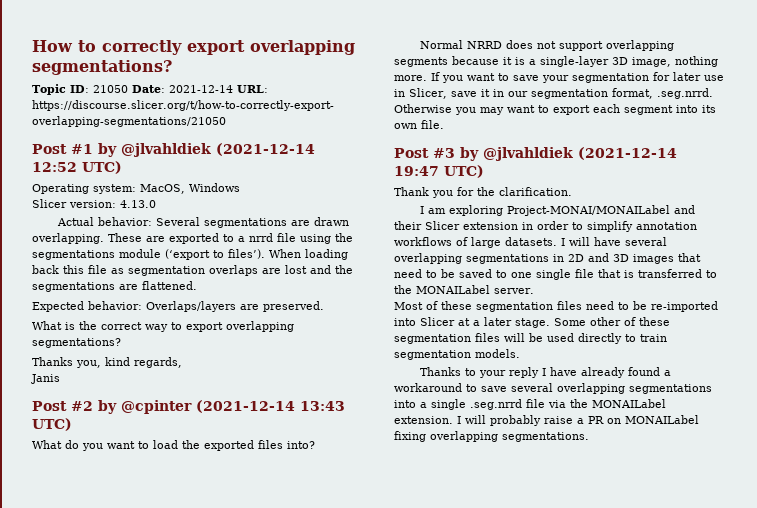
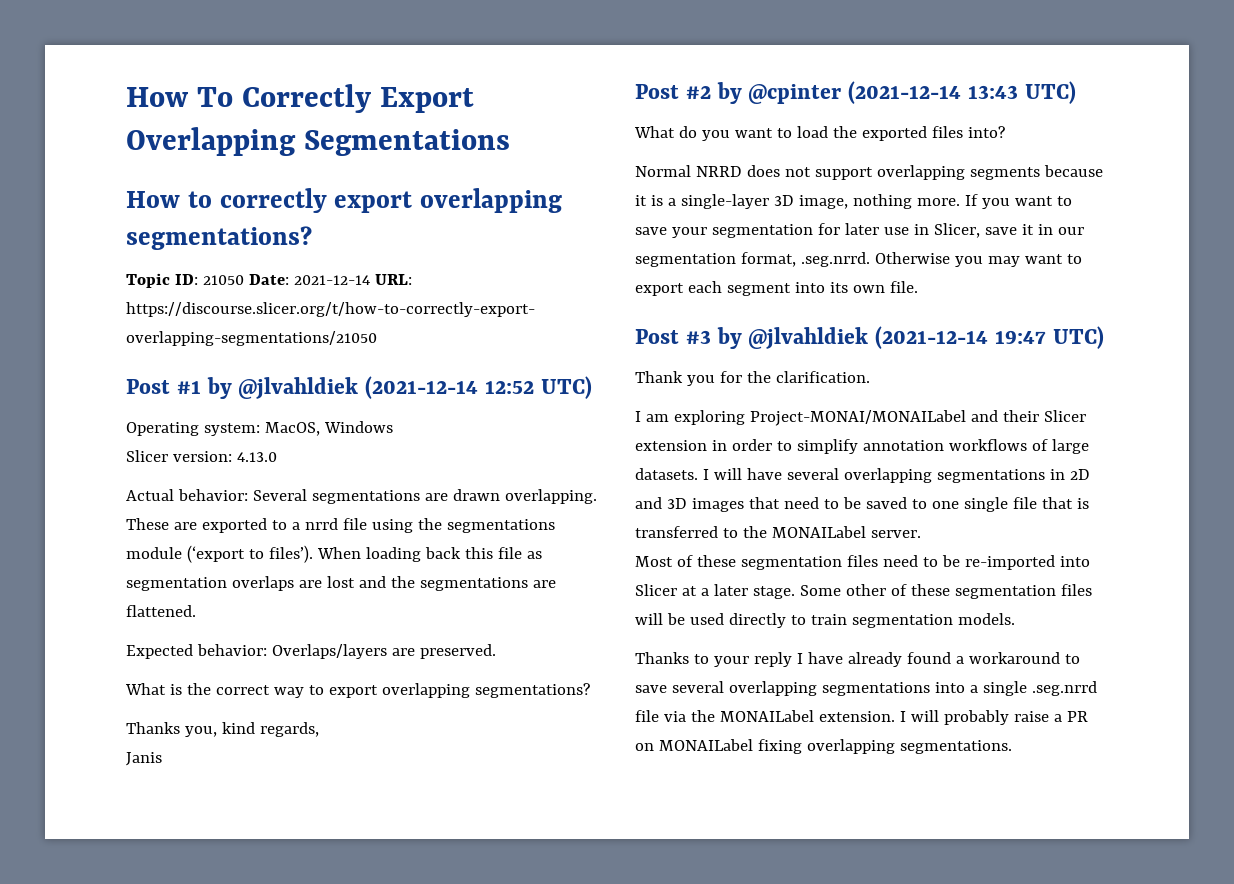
+ How To Correctly Export Overlapping Segmentations

